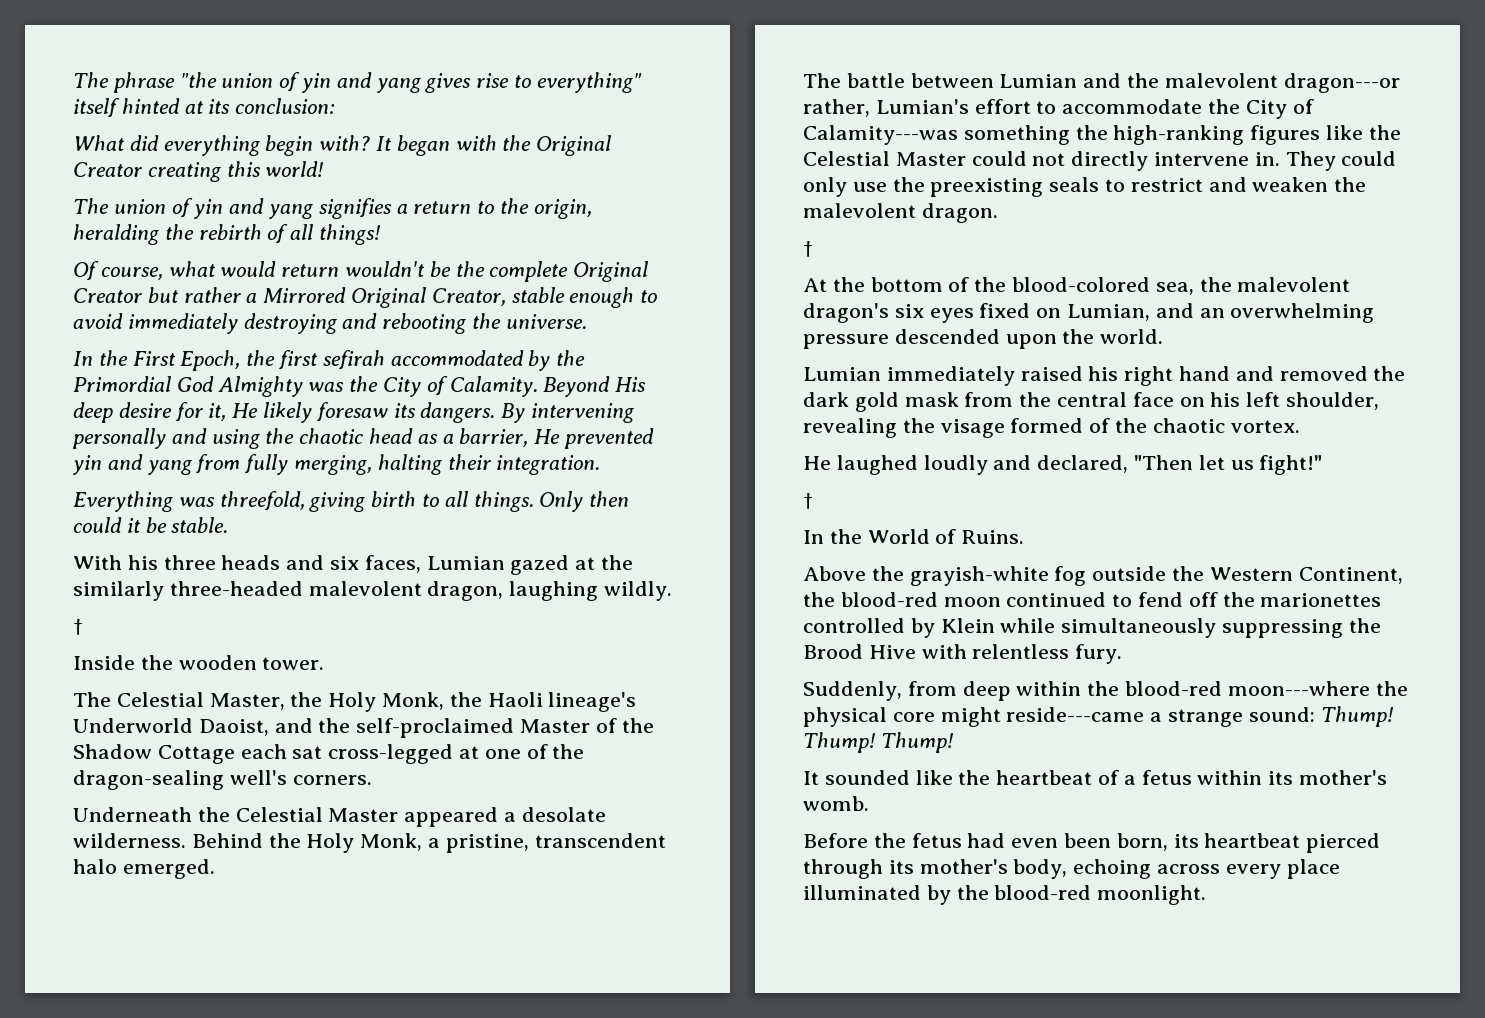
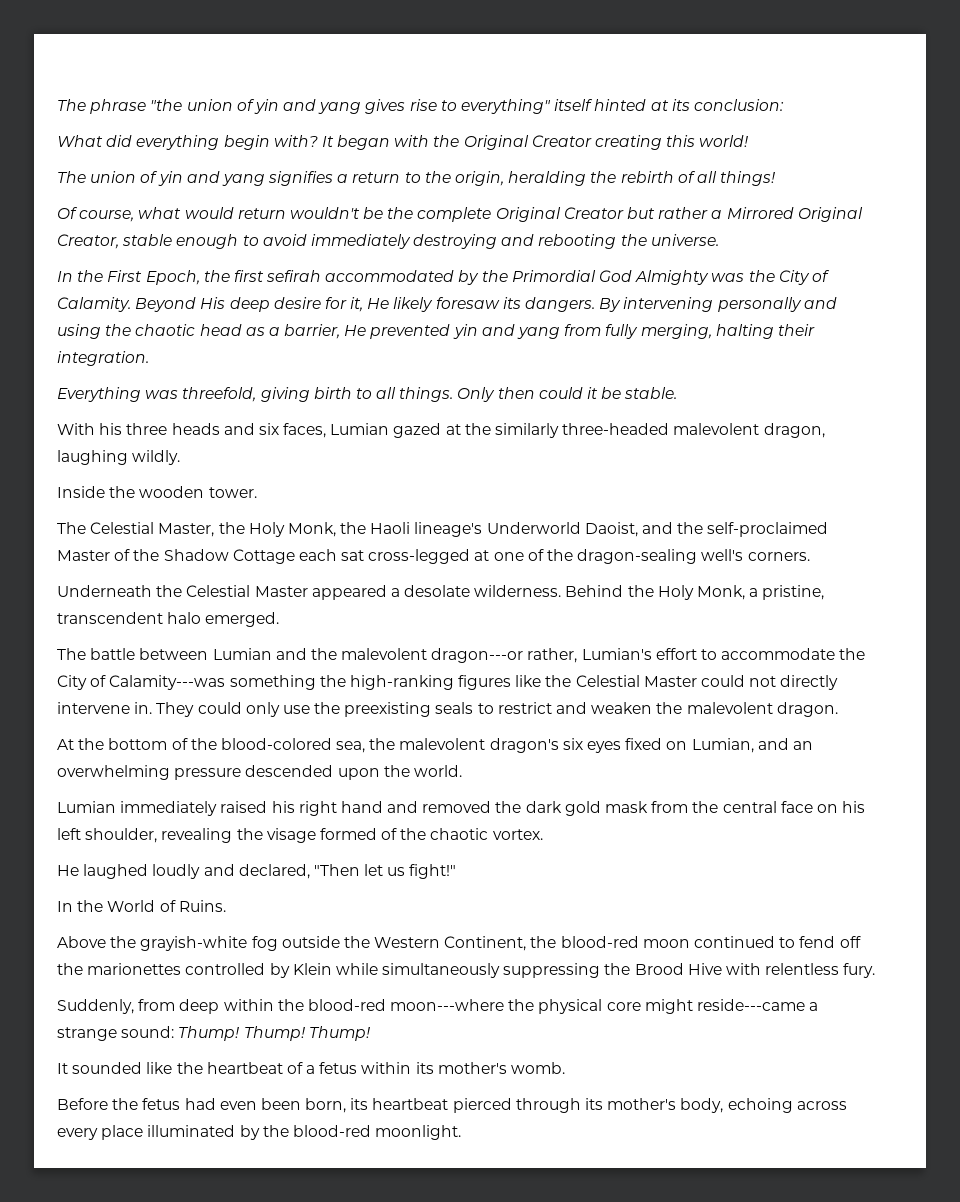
  With his three heads and six faces, Lumian gazed at the similarly three-headed malevolent dragon, laughing wildly.
- †
  They could only use the preexisting seals to restrict and weaken the malevolent dragon.
- †
  He laughed loudly and declared, "Then let us fight!"
- †

